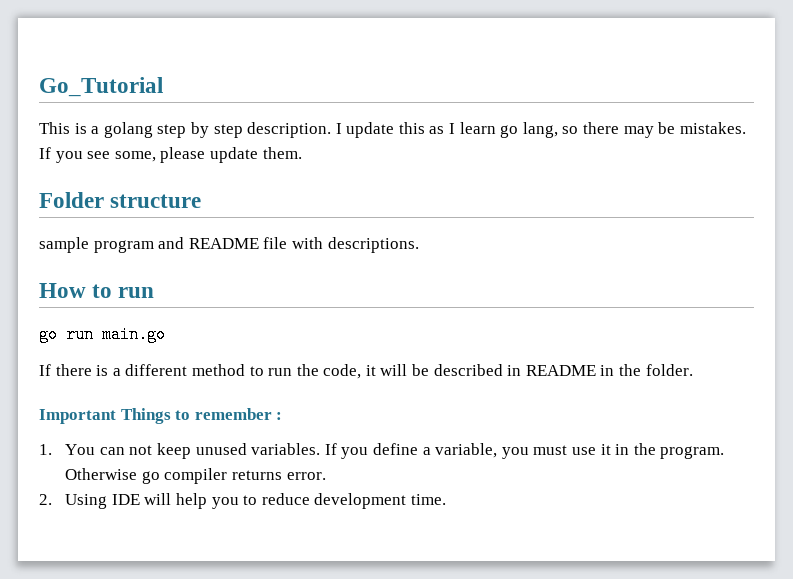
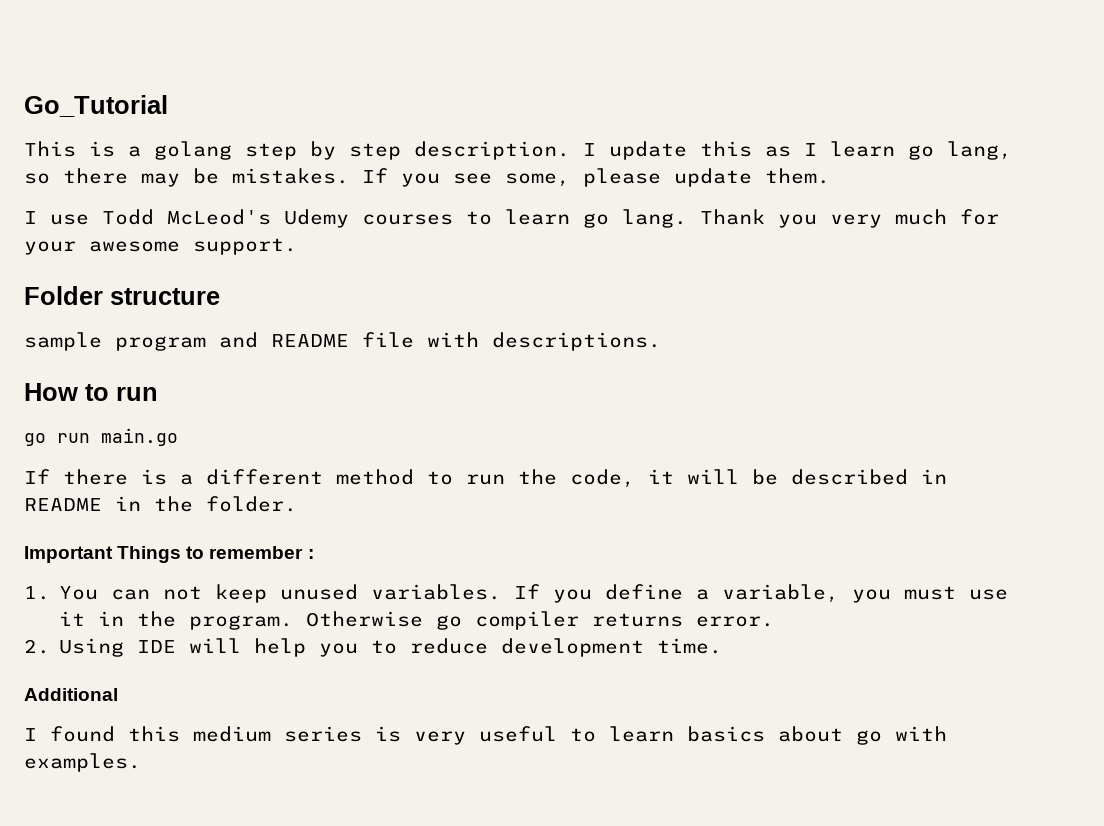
+ I use Todd McLeod's Udemy courses to learn go lang. Thank you very much for your awesome support.
+ Additional
+ I found this medium series is very useful to learn basics about go with examples.

